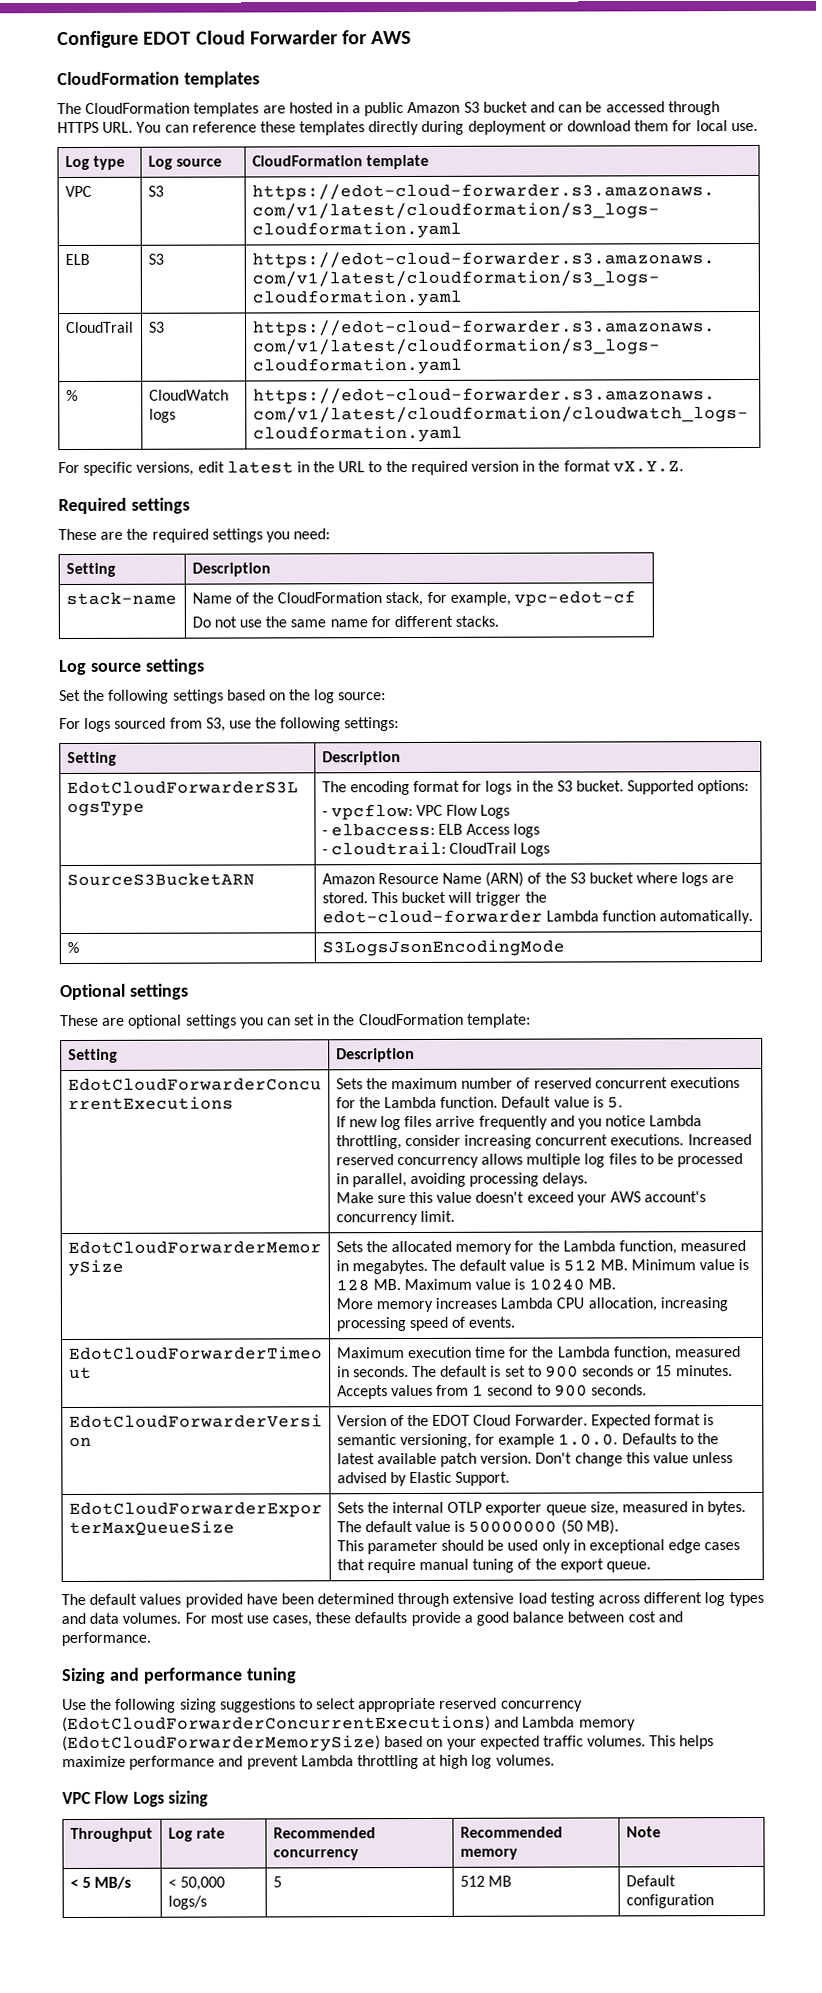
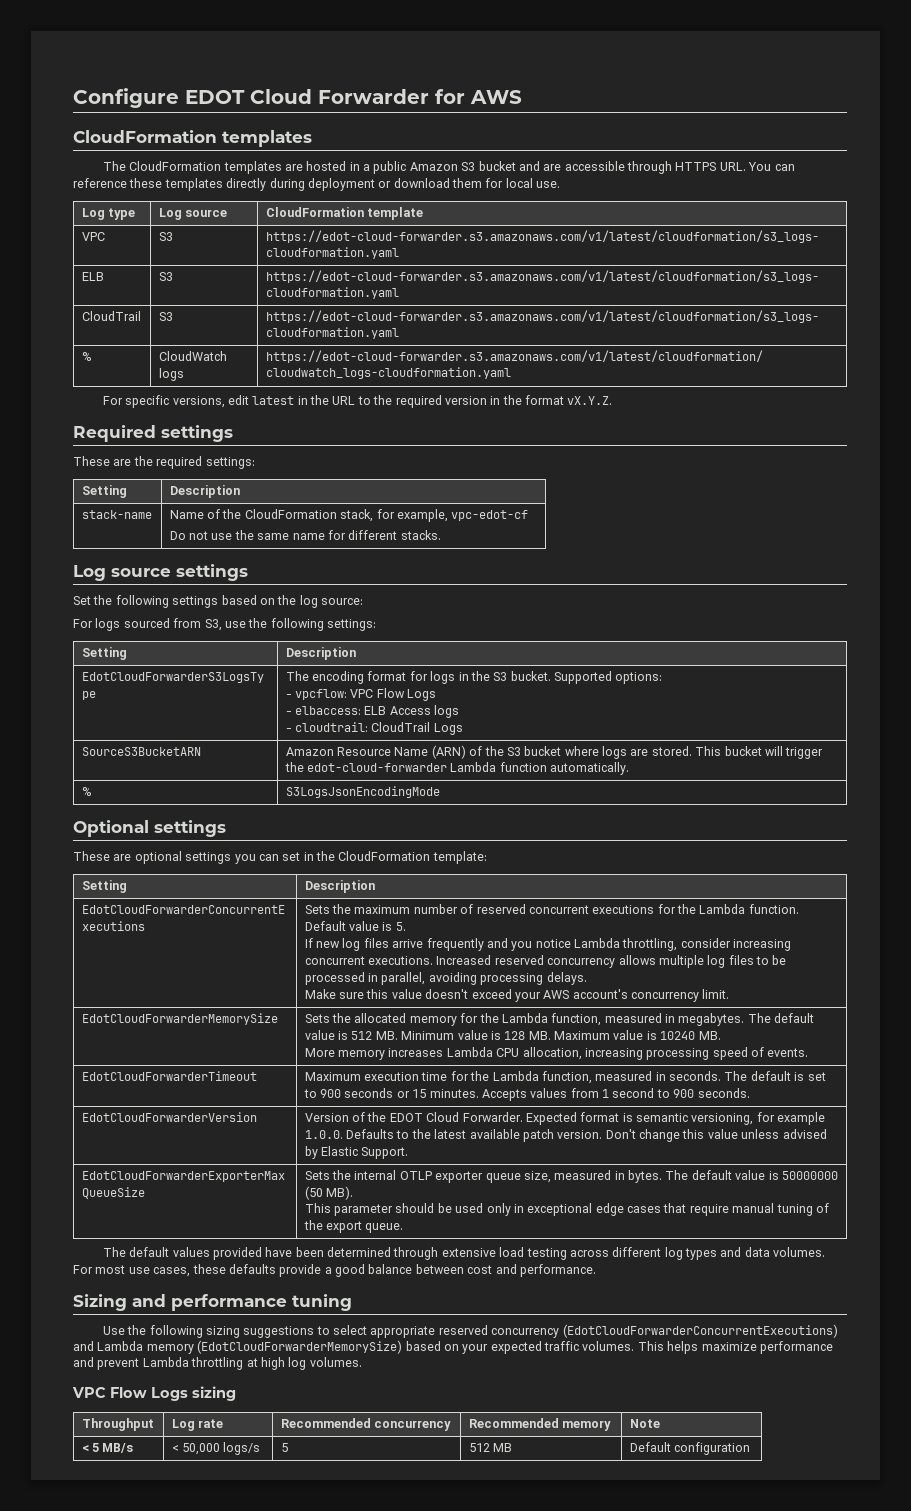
- The CloudFormation templates are hosted in a public Amazon S3 bucket and can be accessed through HTTPS URL. You can reference these templates directly during deployment or download them for local use.
+ The CloudFormation templates are hosted in a public Amazon S3 bucket and are accessible through HTTPS URL. You can reference these templates directly during deployment or download them for local use.
- These are the required settings you need:
+ These are the required settings:

